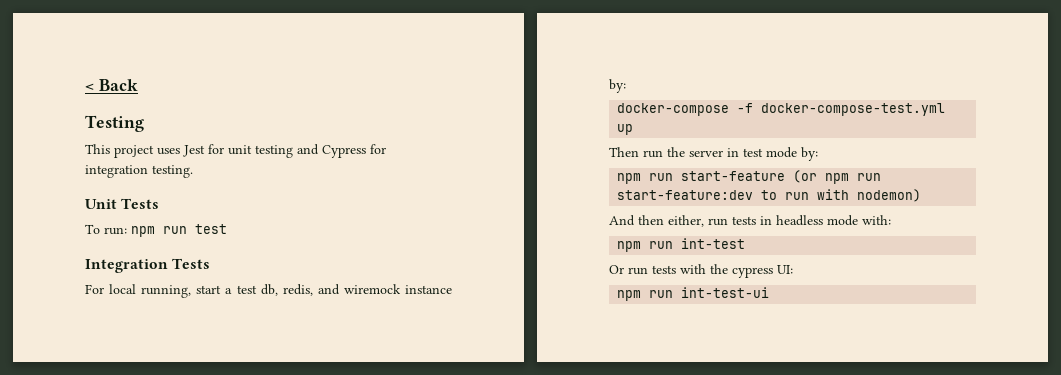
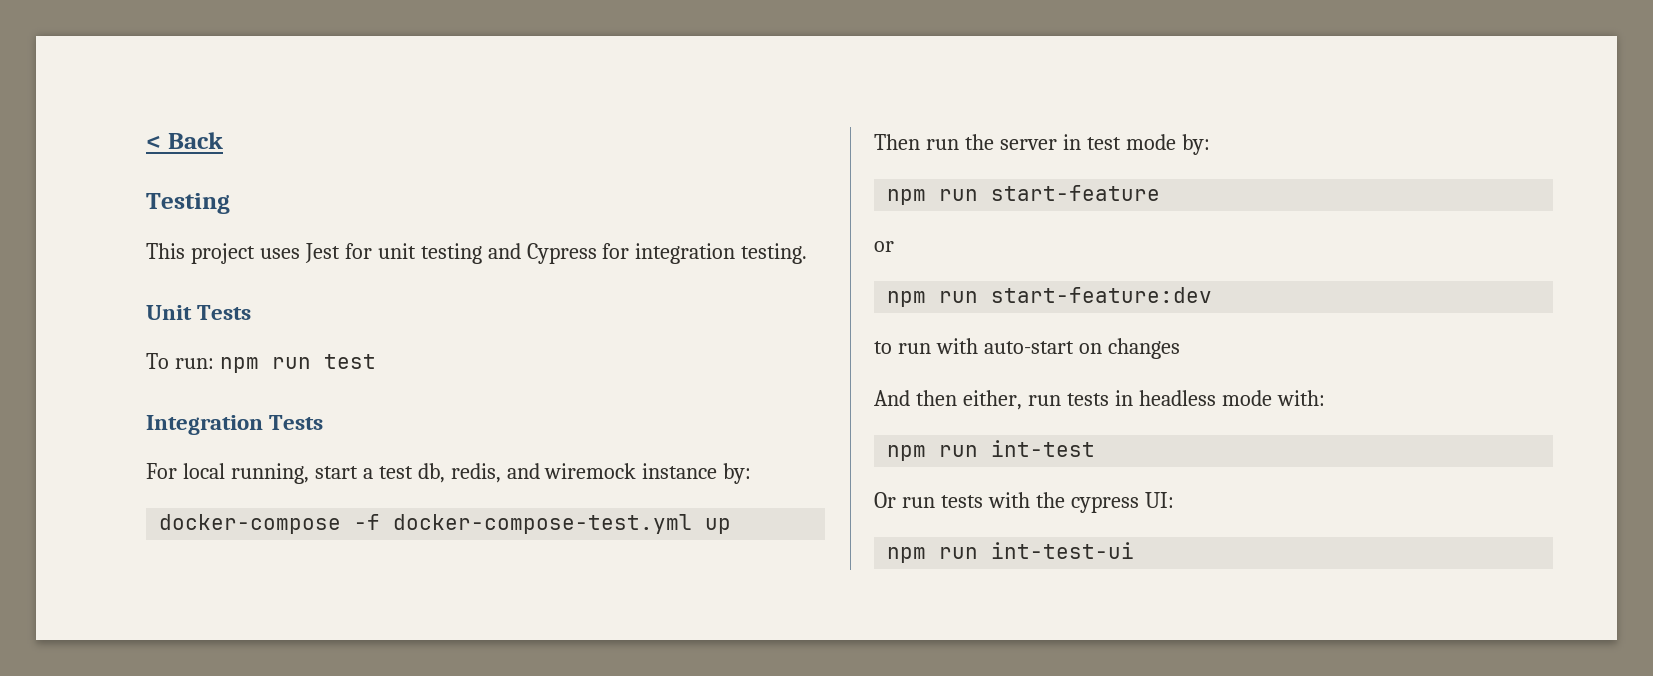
- npm run start-feature (or npm run start-feature:dev to run with nodemon)
+ npm run start-feature
+ or
+ npm run start-feature:dev
+ to run with auto-start on changes

